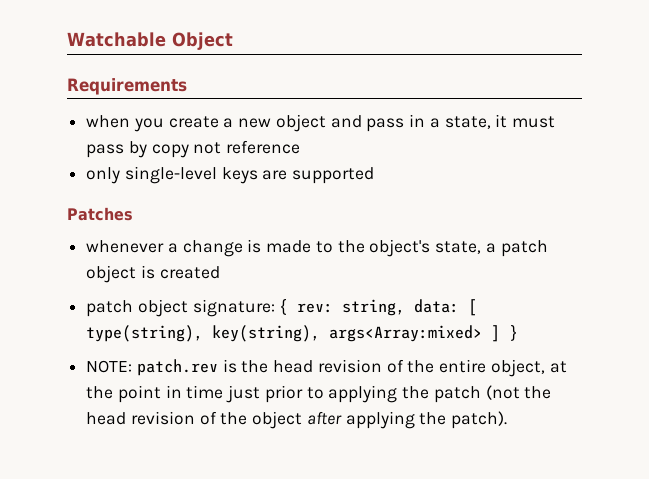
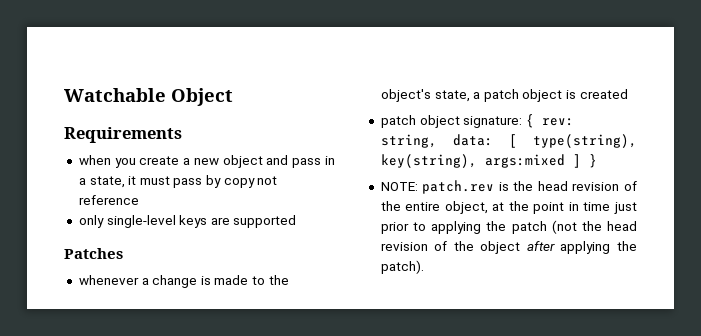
- patch object signature: { rev: string, data: [ type(string), key(string), args<Array:mixed> ] }
+ patch object signature: { rev: string, data: [ type(string), key(string), args:mixed ] }

